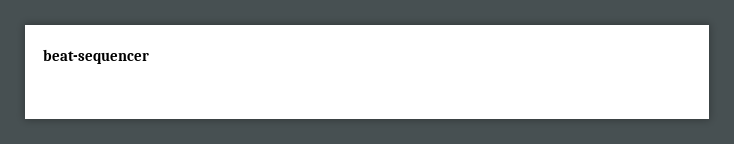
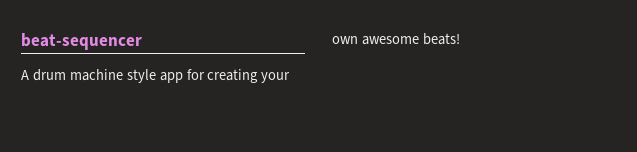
+ A drum machine style app for creating your own awesome beats!

